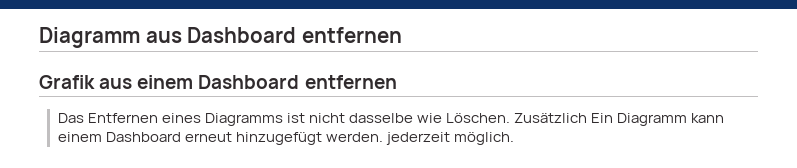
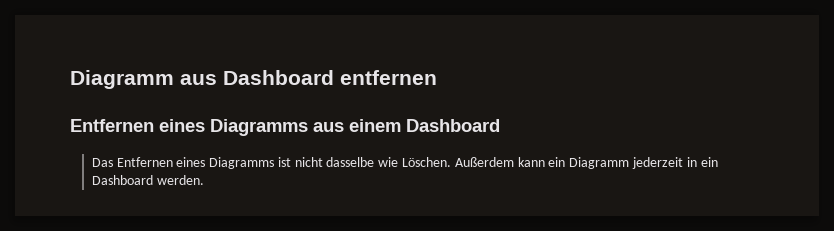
- Grafik aus einem Dashboard entfernen
+ Entfernen eines Diagramms aus einem Dashboard
- Zusätzlich Ein Diagramm kann einem Dashboard erneut hinzugefügt werden. jederzeit möglich.
+ Außerdem kann ein Diagramm jederzeit in ein Dashboard werden.

